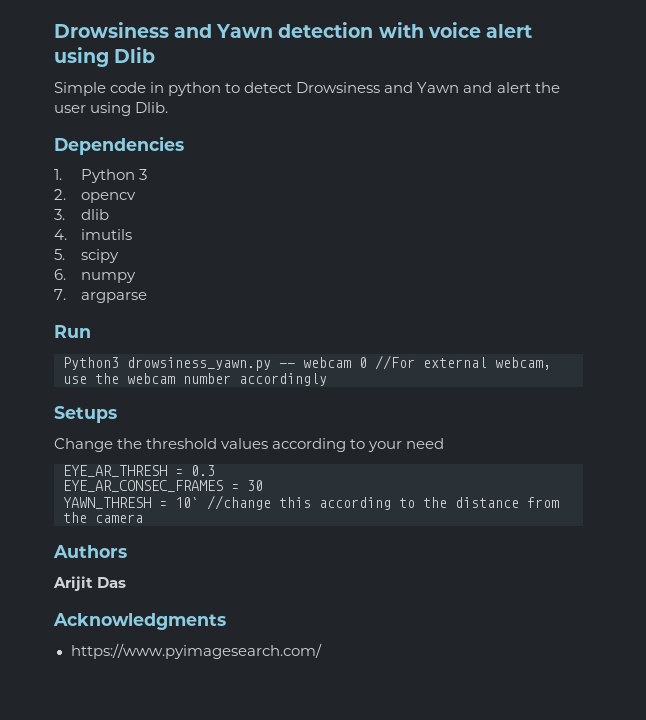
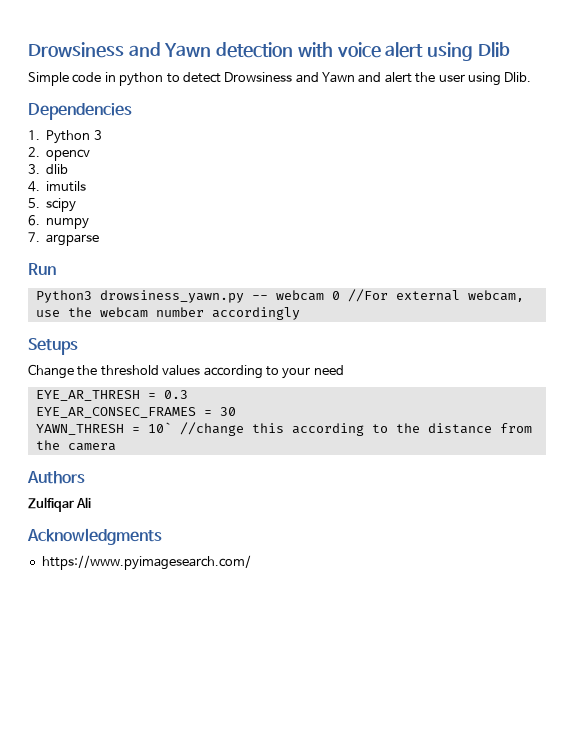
- Arijit Das
+ Zulfiqar Ali

